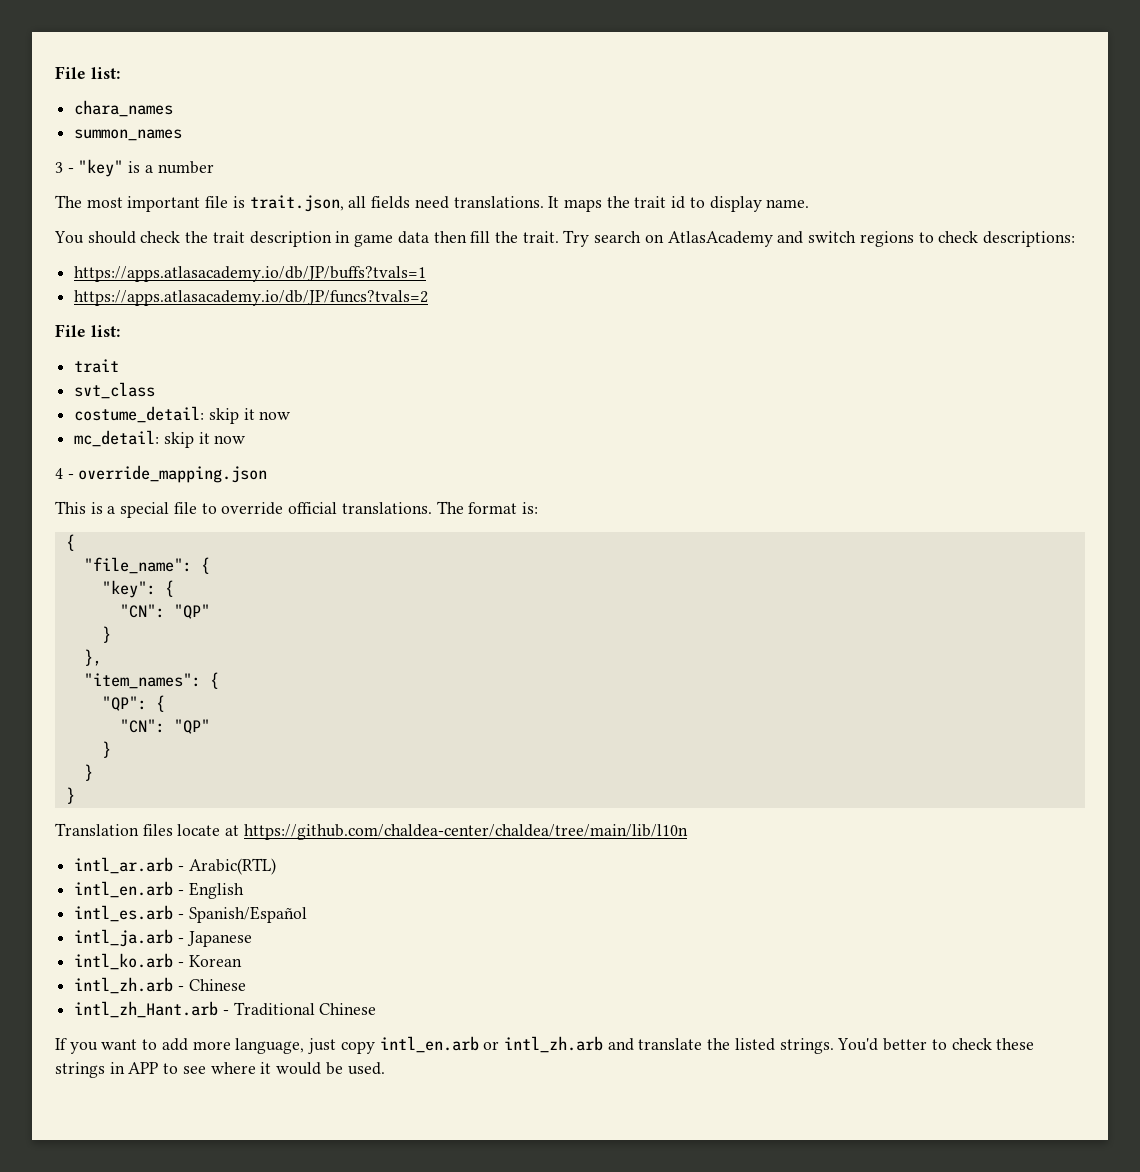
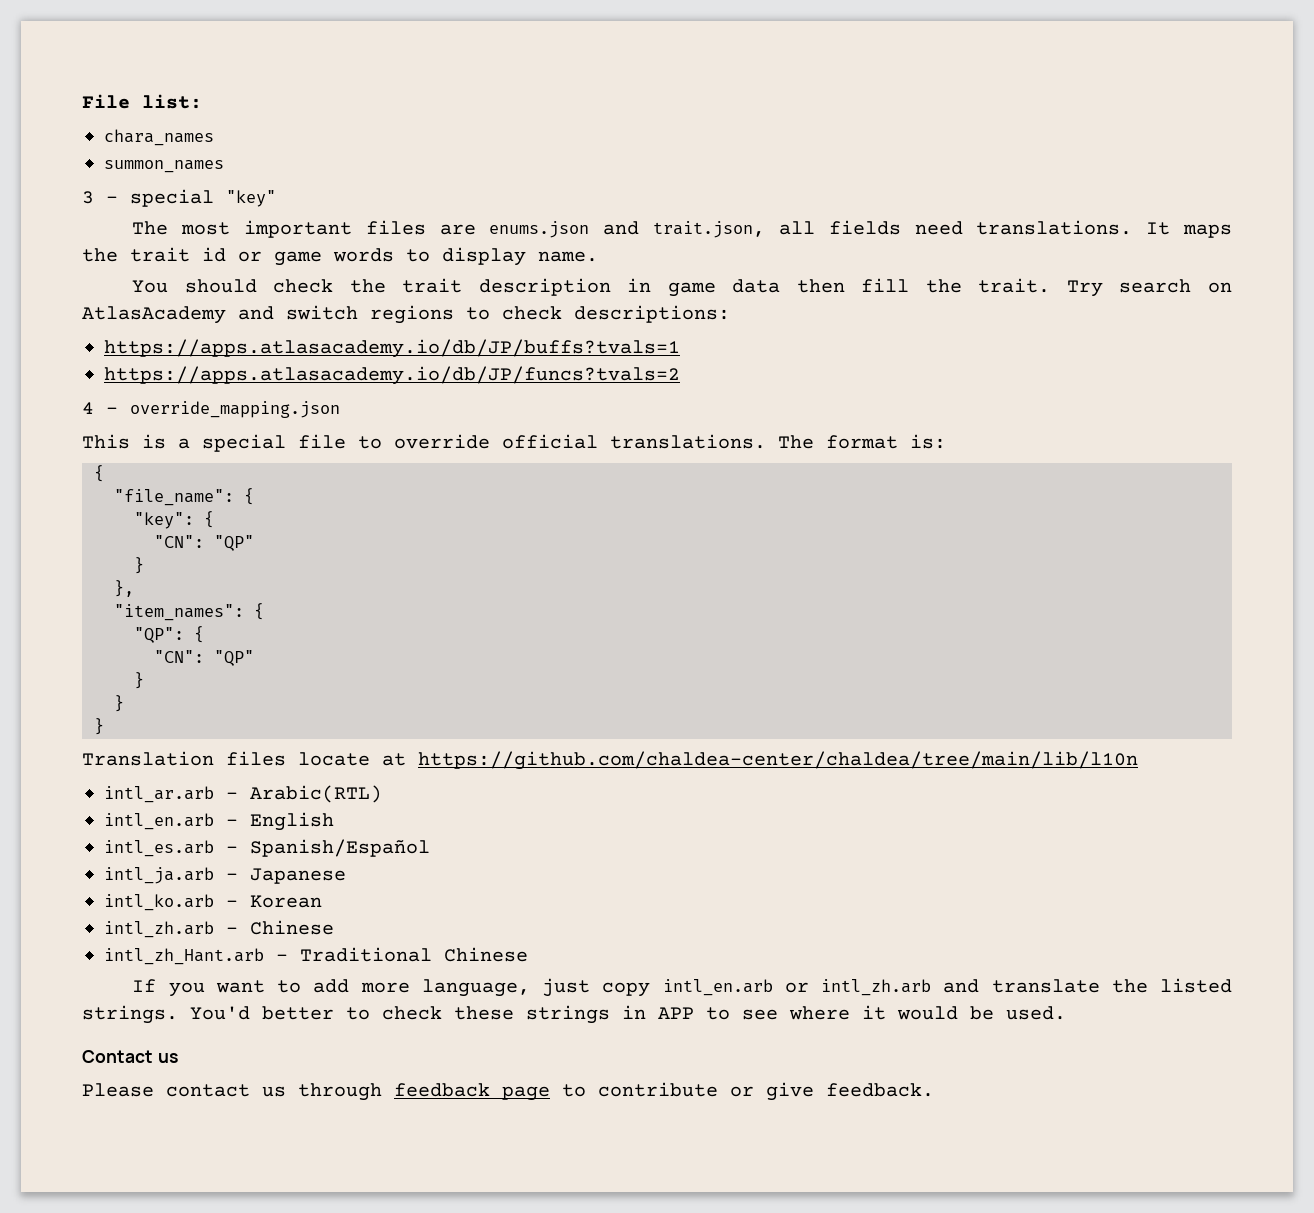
- 3 - "key" is a number
+ 3 - special "key"
- The most important file is trait.json, all fields need translations.
+ The most important files are enums.json and trait.json, all fields need translations.
- It maps the trait id to display name.
+ It maps the trait id or game words to display name.
  https://apps.atlasacademy.io/db/JP/funcs?tvals=2
- File list:
- trait
- svt_class
- costume_detail: skip it now
- mc_detail: skip it now
+ Contact us
+ Please contact us through feedback page to contribute or give feedback.

